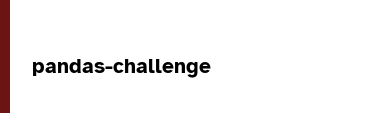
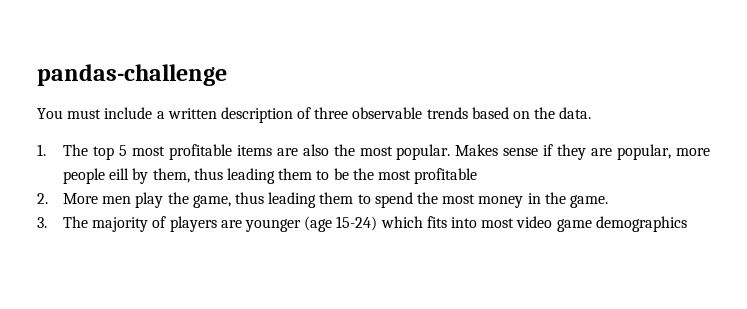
+ You must include a written description of three observable trends based on the data.
+ 1. The top 5 most profitable items are also the most popular. Makes sense if they are popular, more people eill by them, thus leading them to be the most profitable
+ 2. More men play the game, thus leading them to spend the most money in the game.
+ 3. The majority of players are younger (age 15-24) which fits into most video game demographics

